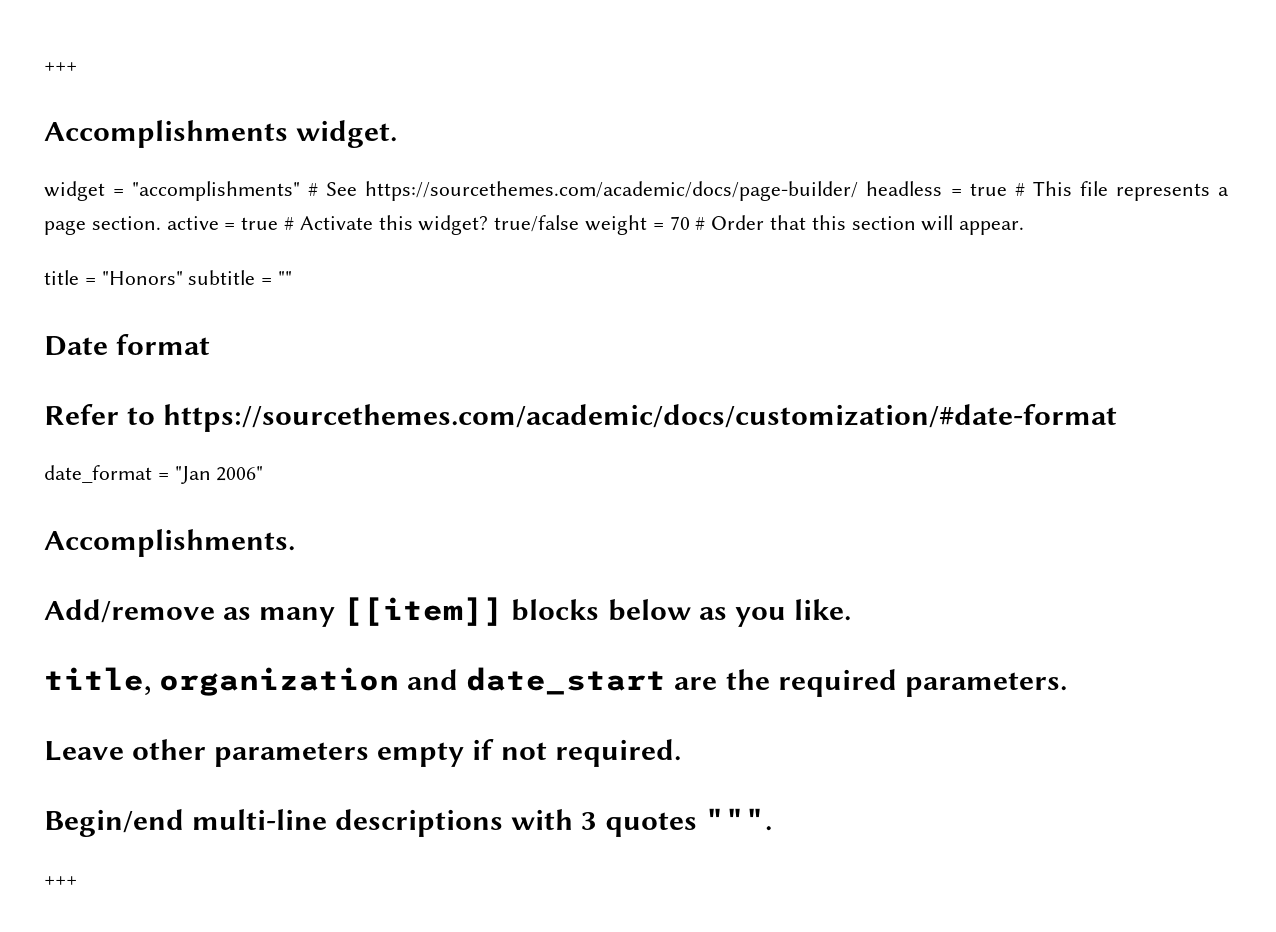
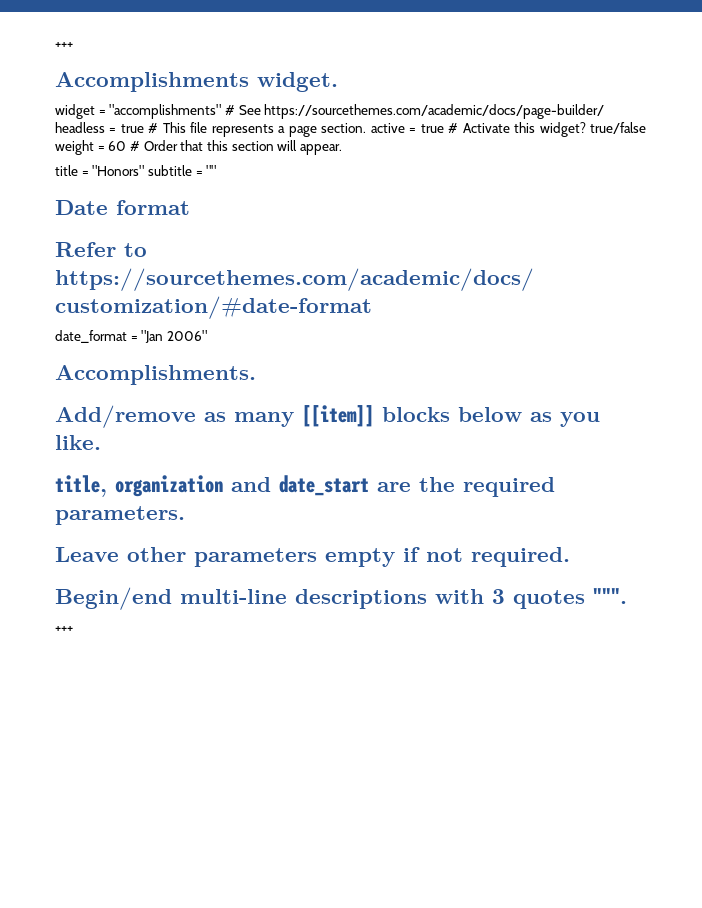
- widget = "accomplishments" # See https://sourcethemes.com/academic/docs/page-builder/ headless = true # This file represents a page section. active = true # Activate this widget? true/false weight = 70 # Order that this section will appear.
+ widget = "accomplishments" # See https://sourcethemes.com/academic/docs/page-builder/ headless = true # This file represents a page section. active = true # Activate this widget? true/false weight = 60 # Order that this section will appear.

